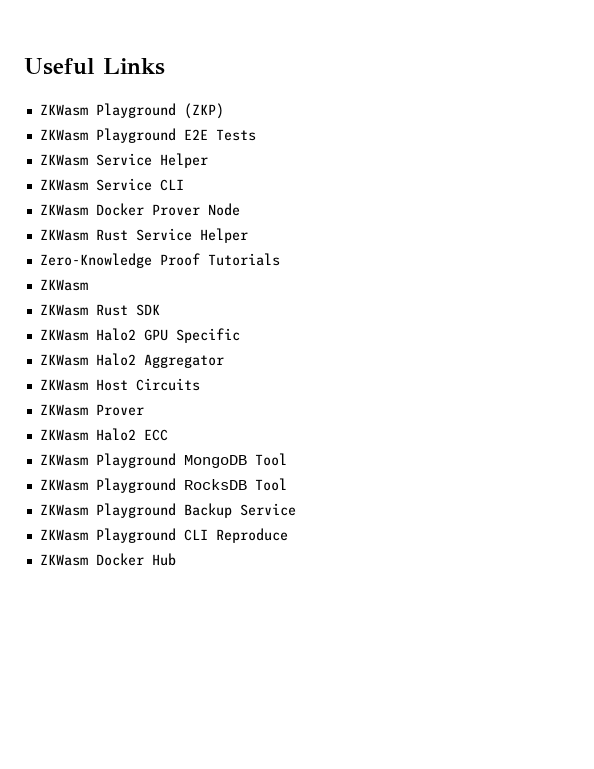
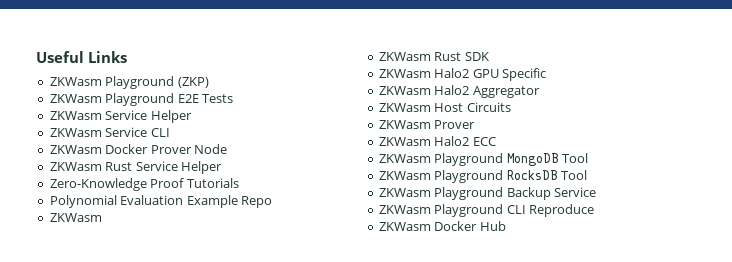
+ Polynomial Evaluation Example Repo

